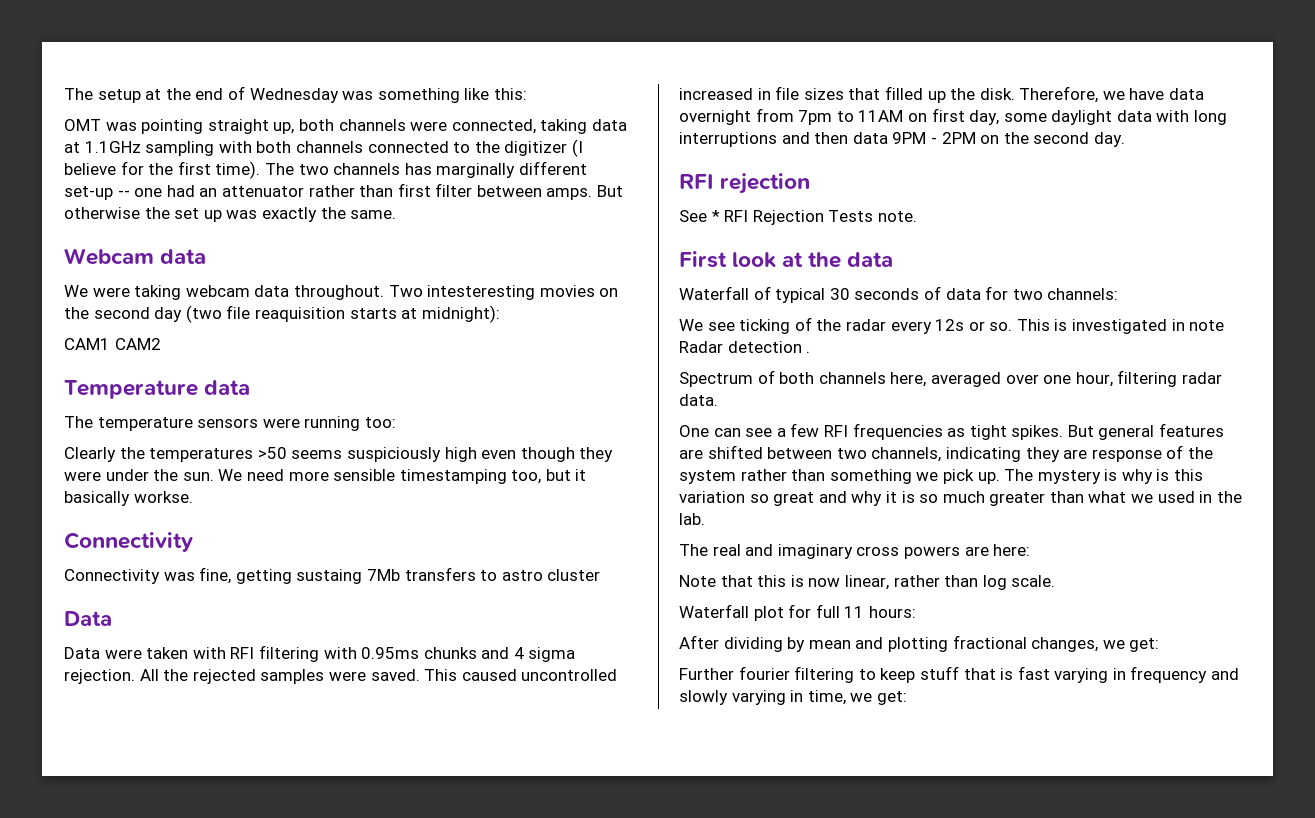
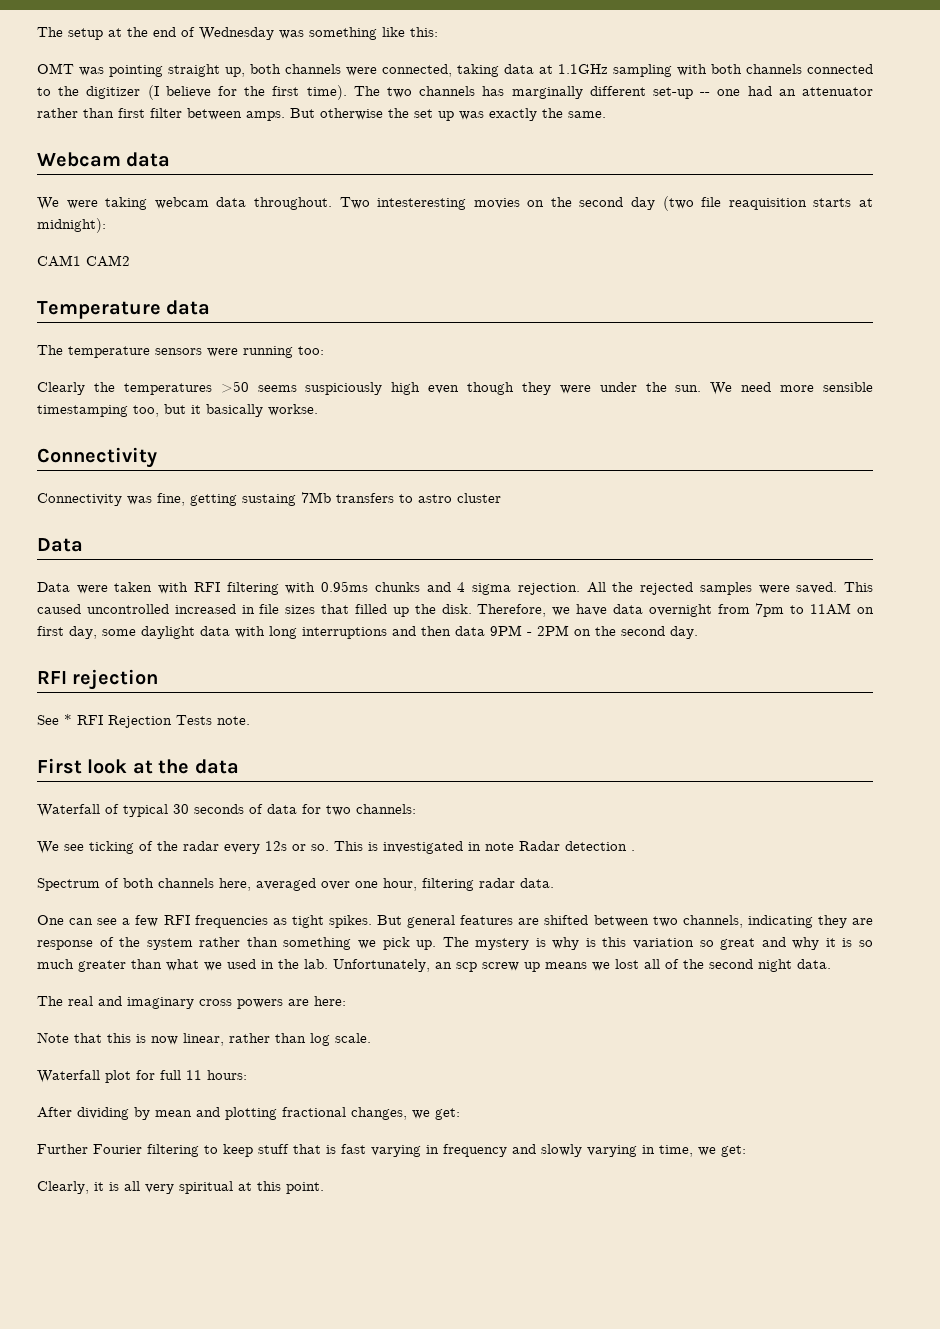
+ Unfortunately, an scp screw up means we lost all of the second night data.
- Further fourier filtering to keep stuff that is fast varying in frequency and slowly varying in time, we get:
+ Further Fourier filtering to keep stuff that is fast varying in frequency and slowly varying in time, we get:
+ Clearly, it is all very spiritual at this point.

